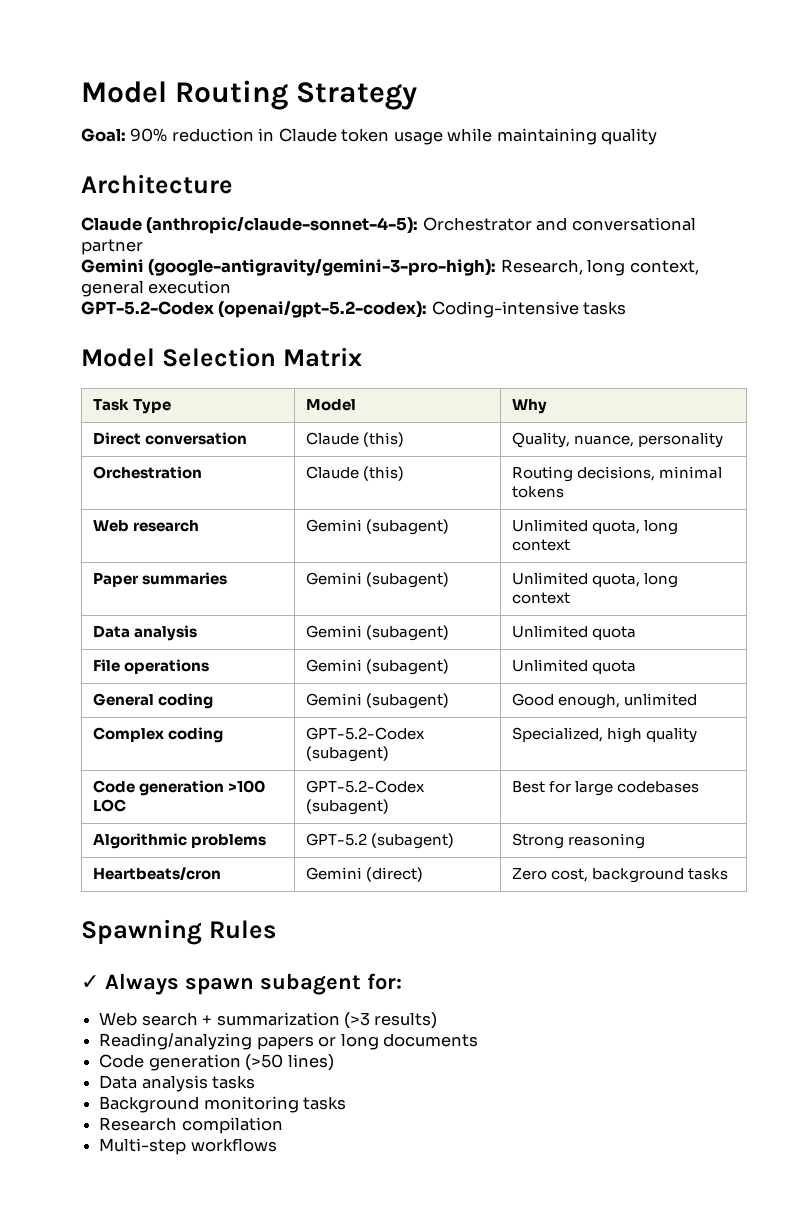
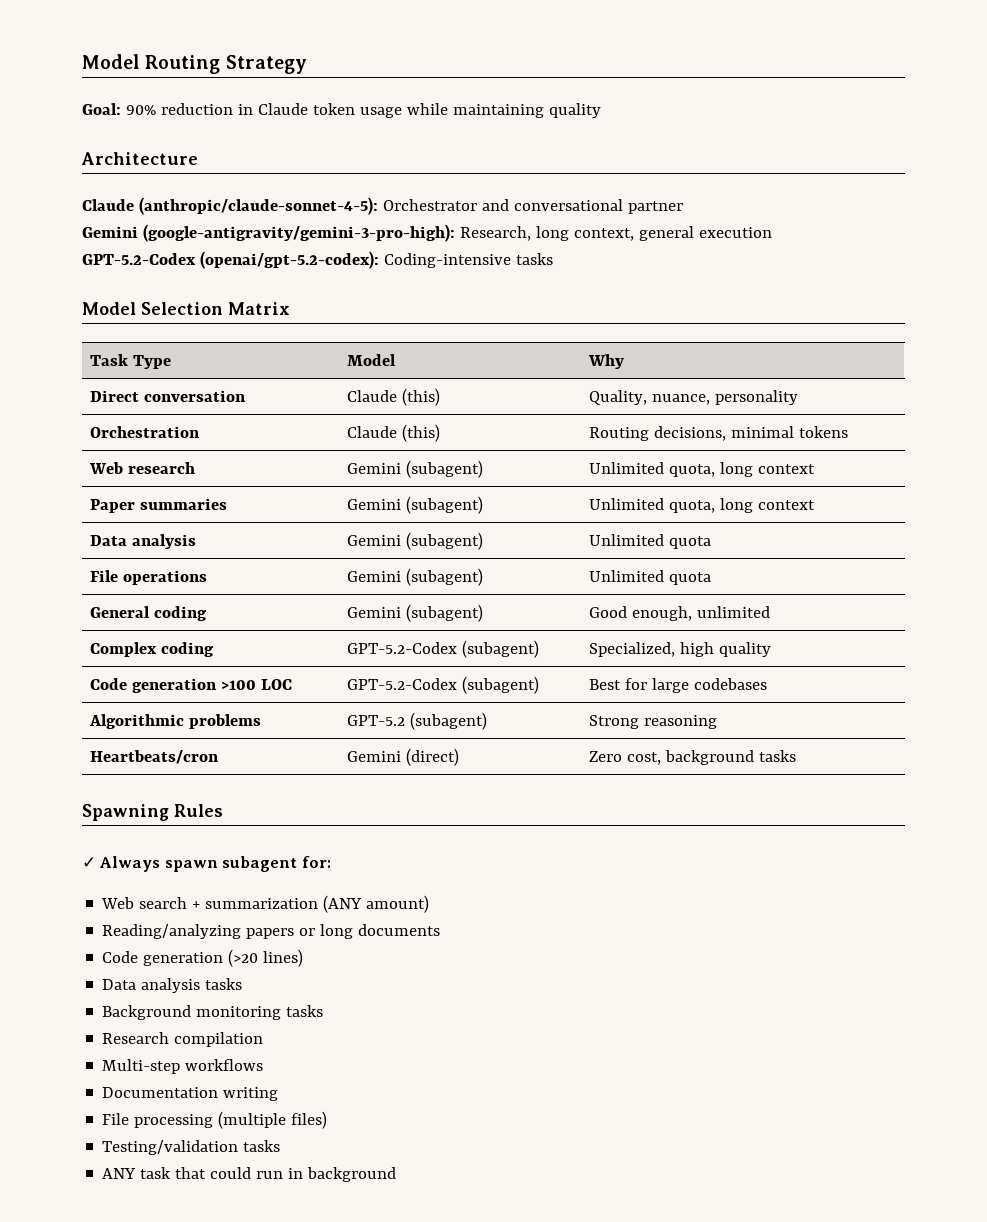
- Web search + summarization (>3 results)
+ Web search + summarization (ANY amount)
- Code generation (>50 lines)
+ Code generation (>20 lines)
+ Documentation writing
+ File processing (multiple files)
+ Testing/validation tasks
+ ANY task that could run in background

